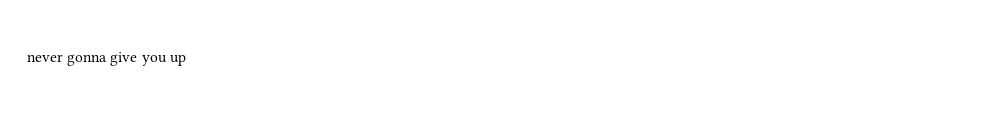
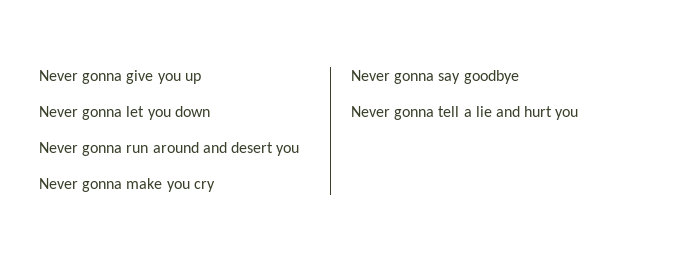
- never gonna give you up
+ Never gonna give you up
+ Never gonna let you down
+ Never gonna run around and desert you
+ Never gonna make you cry
+ Never gonna say goodbye
+ Never gonna tell a lie and hurt you

